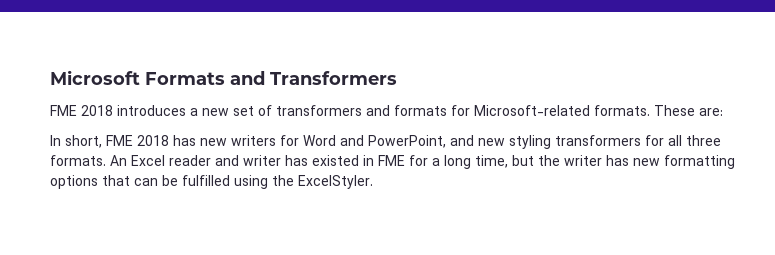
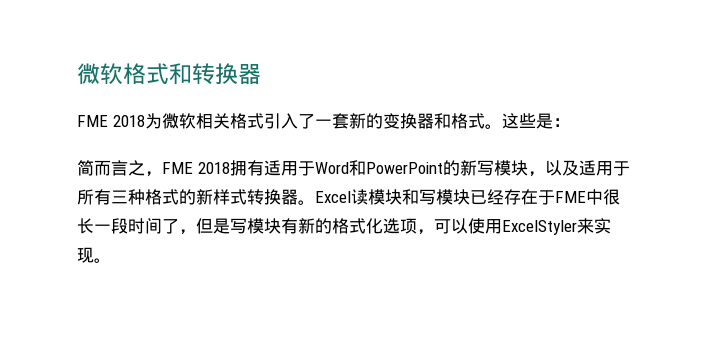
- Microsoft Formats and Transformers
- FME 2018 introduces a new set of transformers and formats for Microsoft-related formats. These are:
- In short, FME 2018 has new writers for Word and PowerPoint, and new styling transformers for all three formats. An Excel reader and writer has existed in FME for a long time, but the writer has new formatting options that can be fulfilled using the ExcelStyler.
+ 微软格式和转换器
+ FME 2018为微软相关格式引入了一套新的变换器和格式。这些是：
+ 简而言之，FME 2018拥有适用于Word和PowerPoint的新写模块，以及适用于所有三种格式的新样式转换器。Excel读模块和写模块已经存在于FME中很长一段时间了，但是写模块有新的格式化选项，可以使用ExcelStyler来实现。

